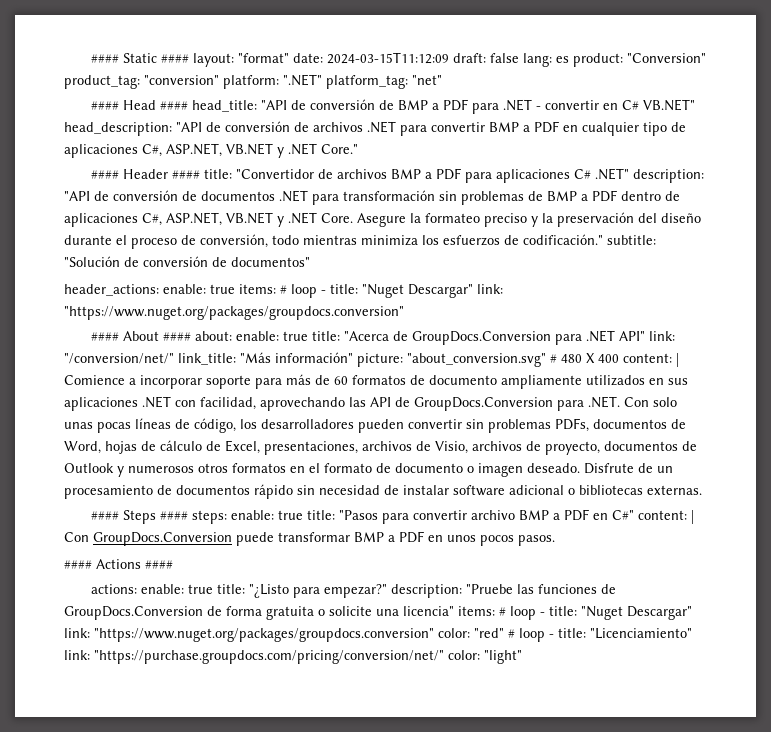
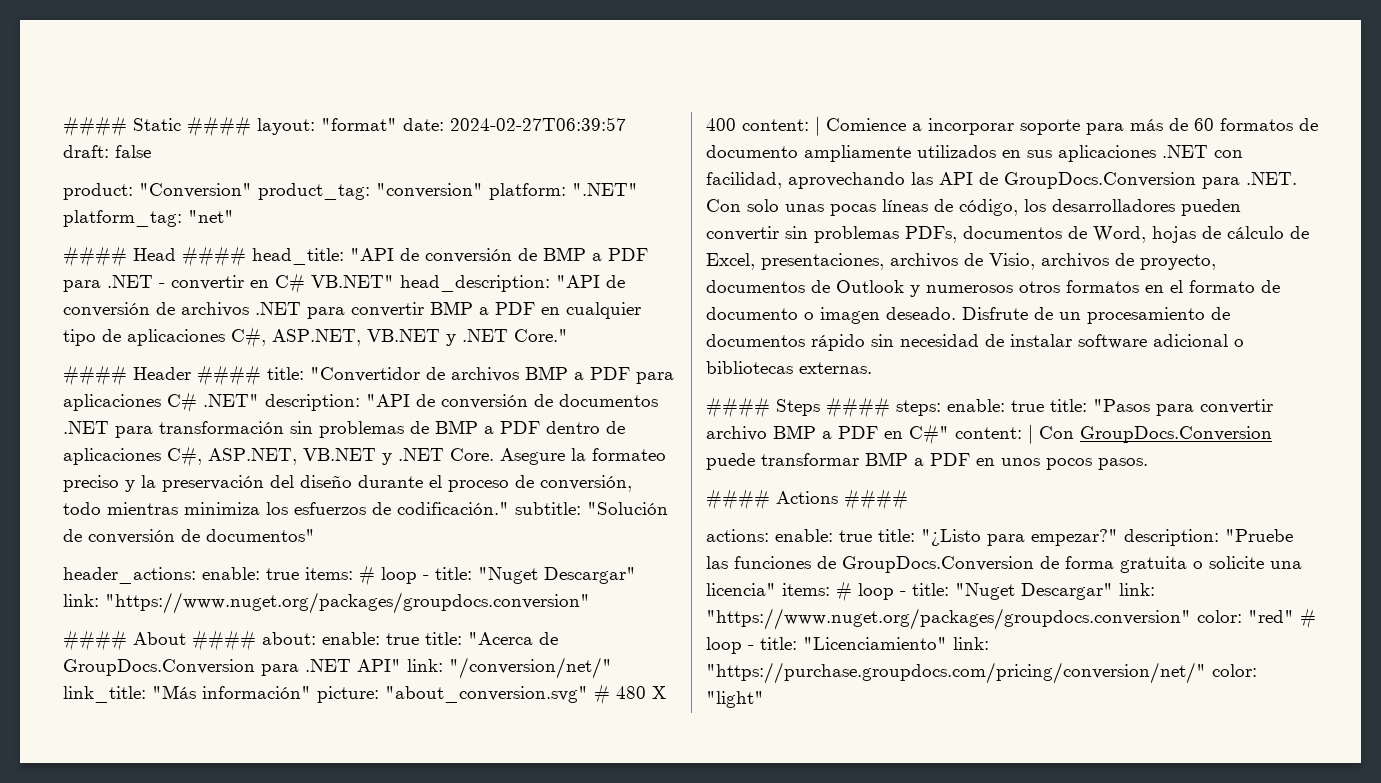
- #### Static #### layout: "format" date: 2024-03-15T11:12:09 draft: false lang: es product: "Conversion" product_tag: "conversion" platform: ".NET" platform_tag: "net"
+ #### Static #### layout: "format" date: 2024-02-27T06:39:57 draft: false
+ product: "Conversion" product_tag: "conversion" platform: ".NET" platform_tag: "net"

